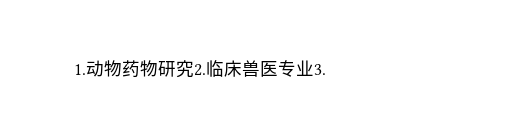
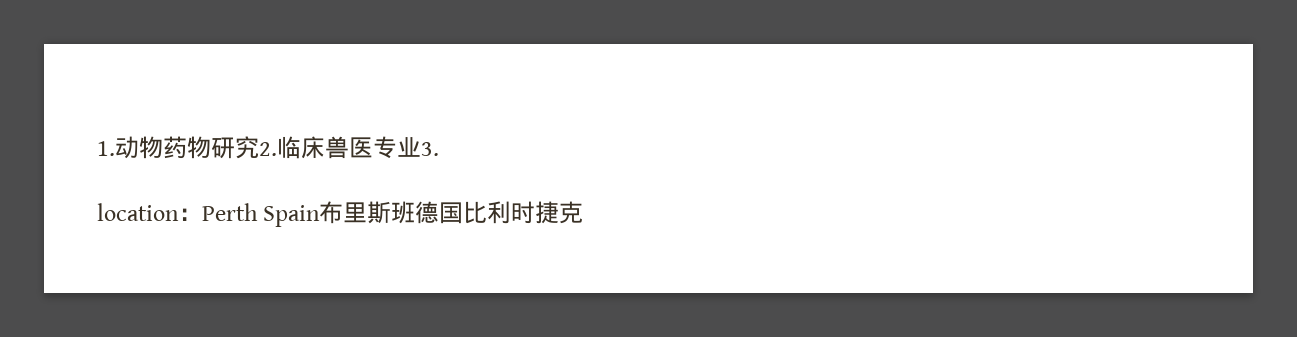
+ location：Perth Spain布里斯班德国比利时捷克

